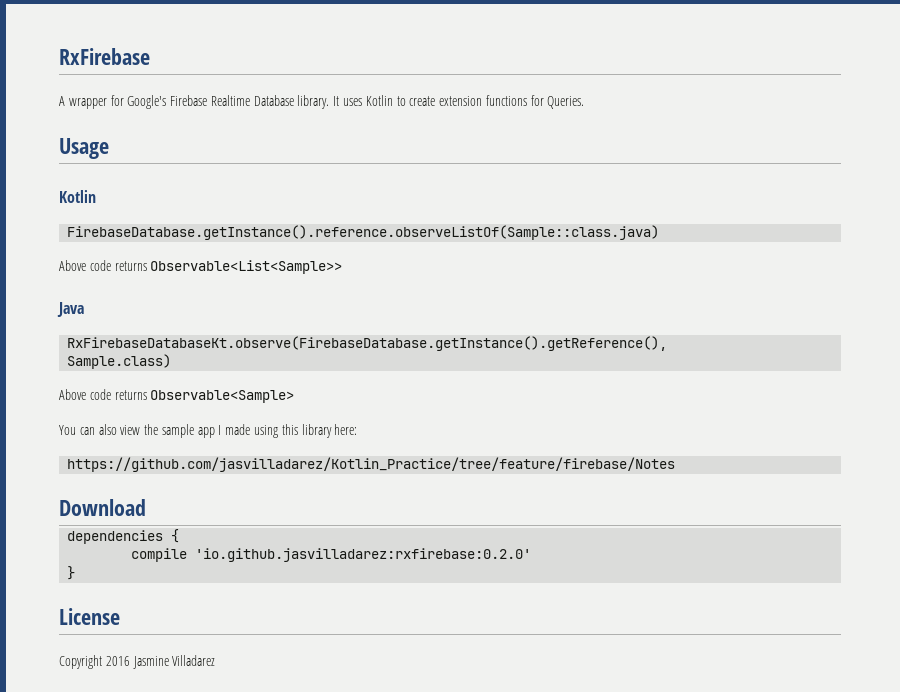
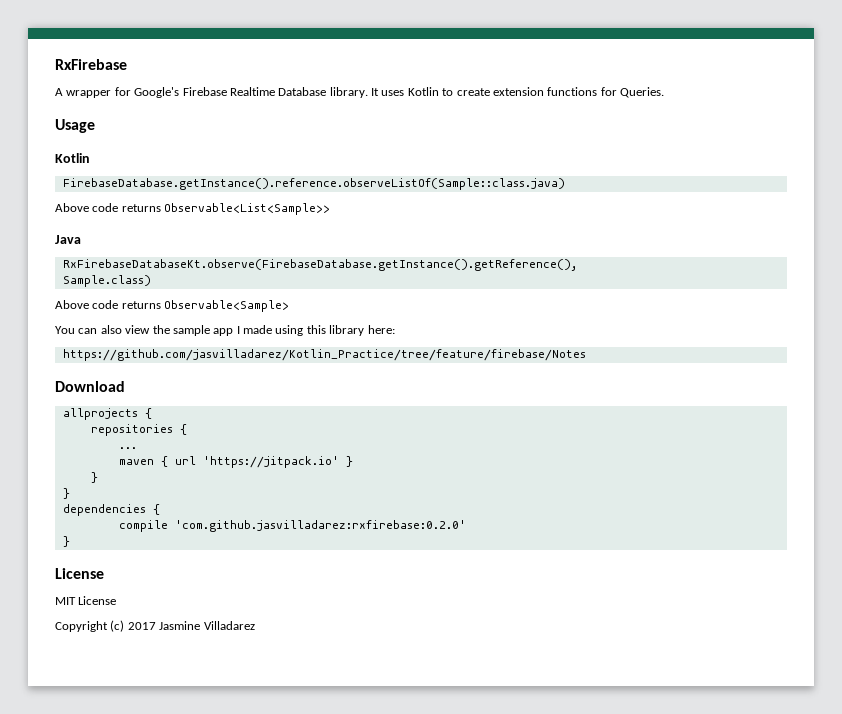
+ allprojects {
+ repositories {
+ ...
+ maven { url 'https://jitpack.io' }
+ }
+ }
- compile 'io.github.jasvilladarez:rxfirebase:0.2.0'
+ compile 'com.github.jasvilladarez:rxfirebase:0.2.0'
+ MIT License
- Copyright 2016 Jasmine Villadarez
+ Copyright (c) 2017 Jasmine Villadarez

